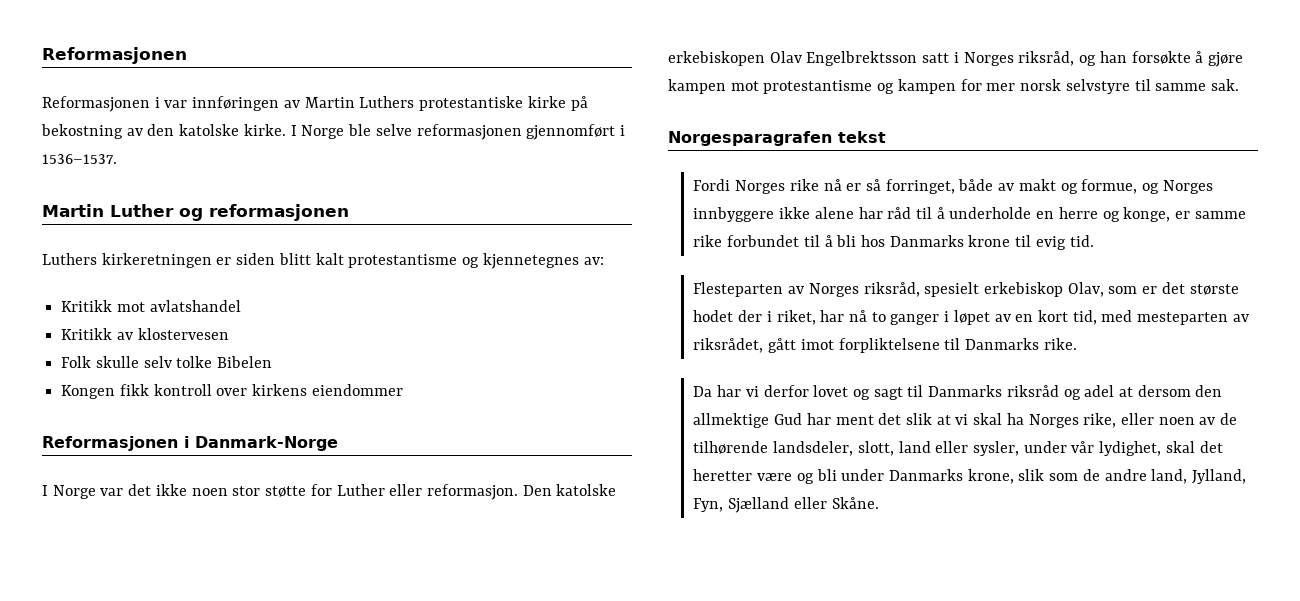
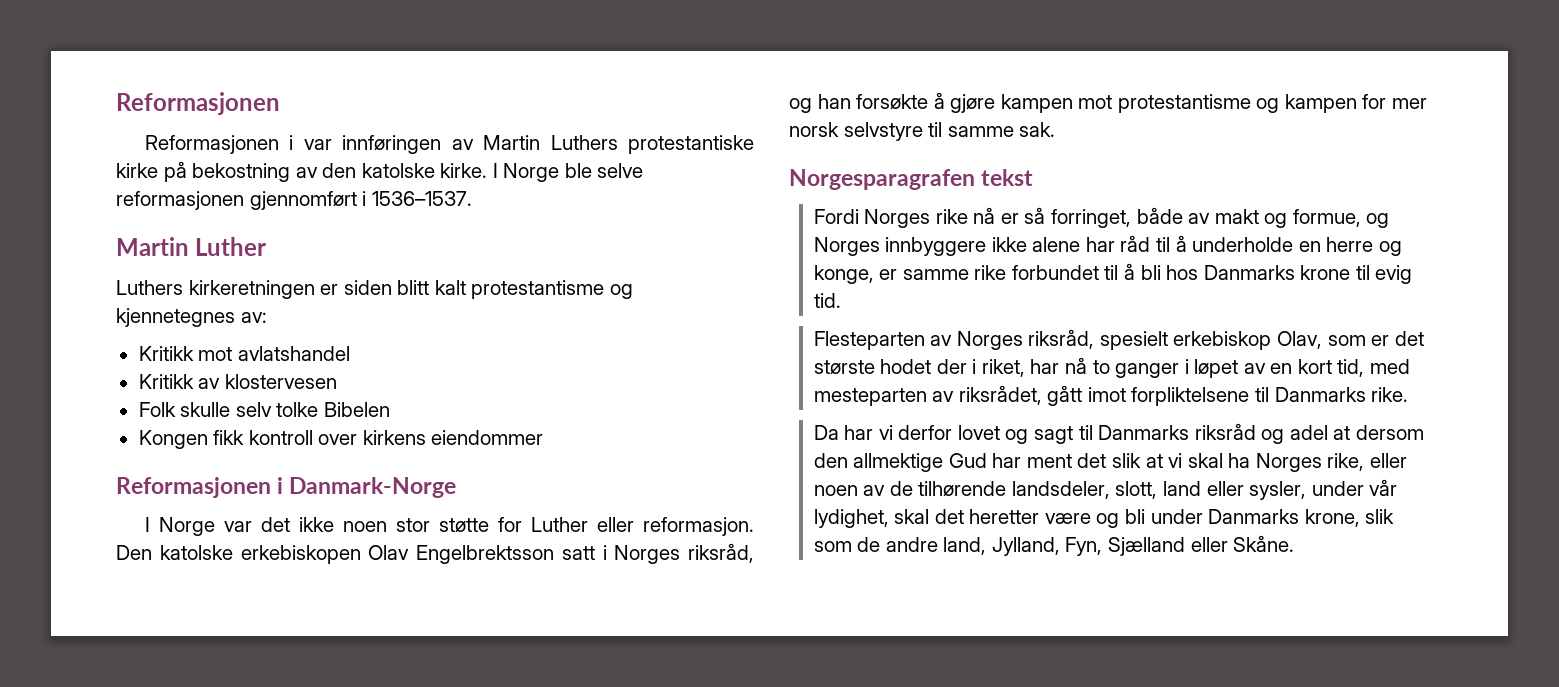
- Martin Luther og reformasjonen
+ Martin Luther

